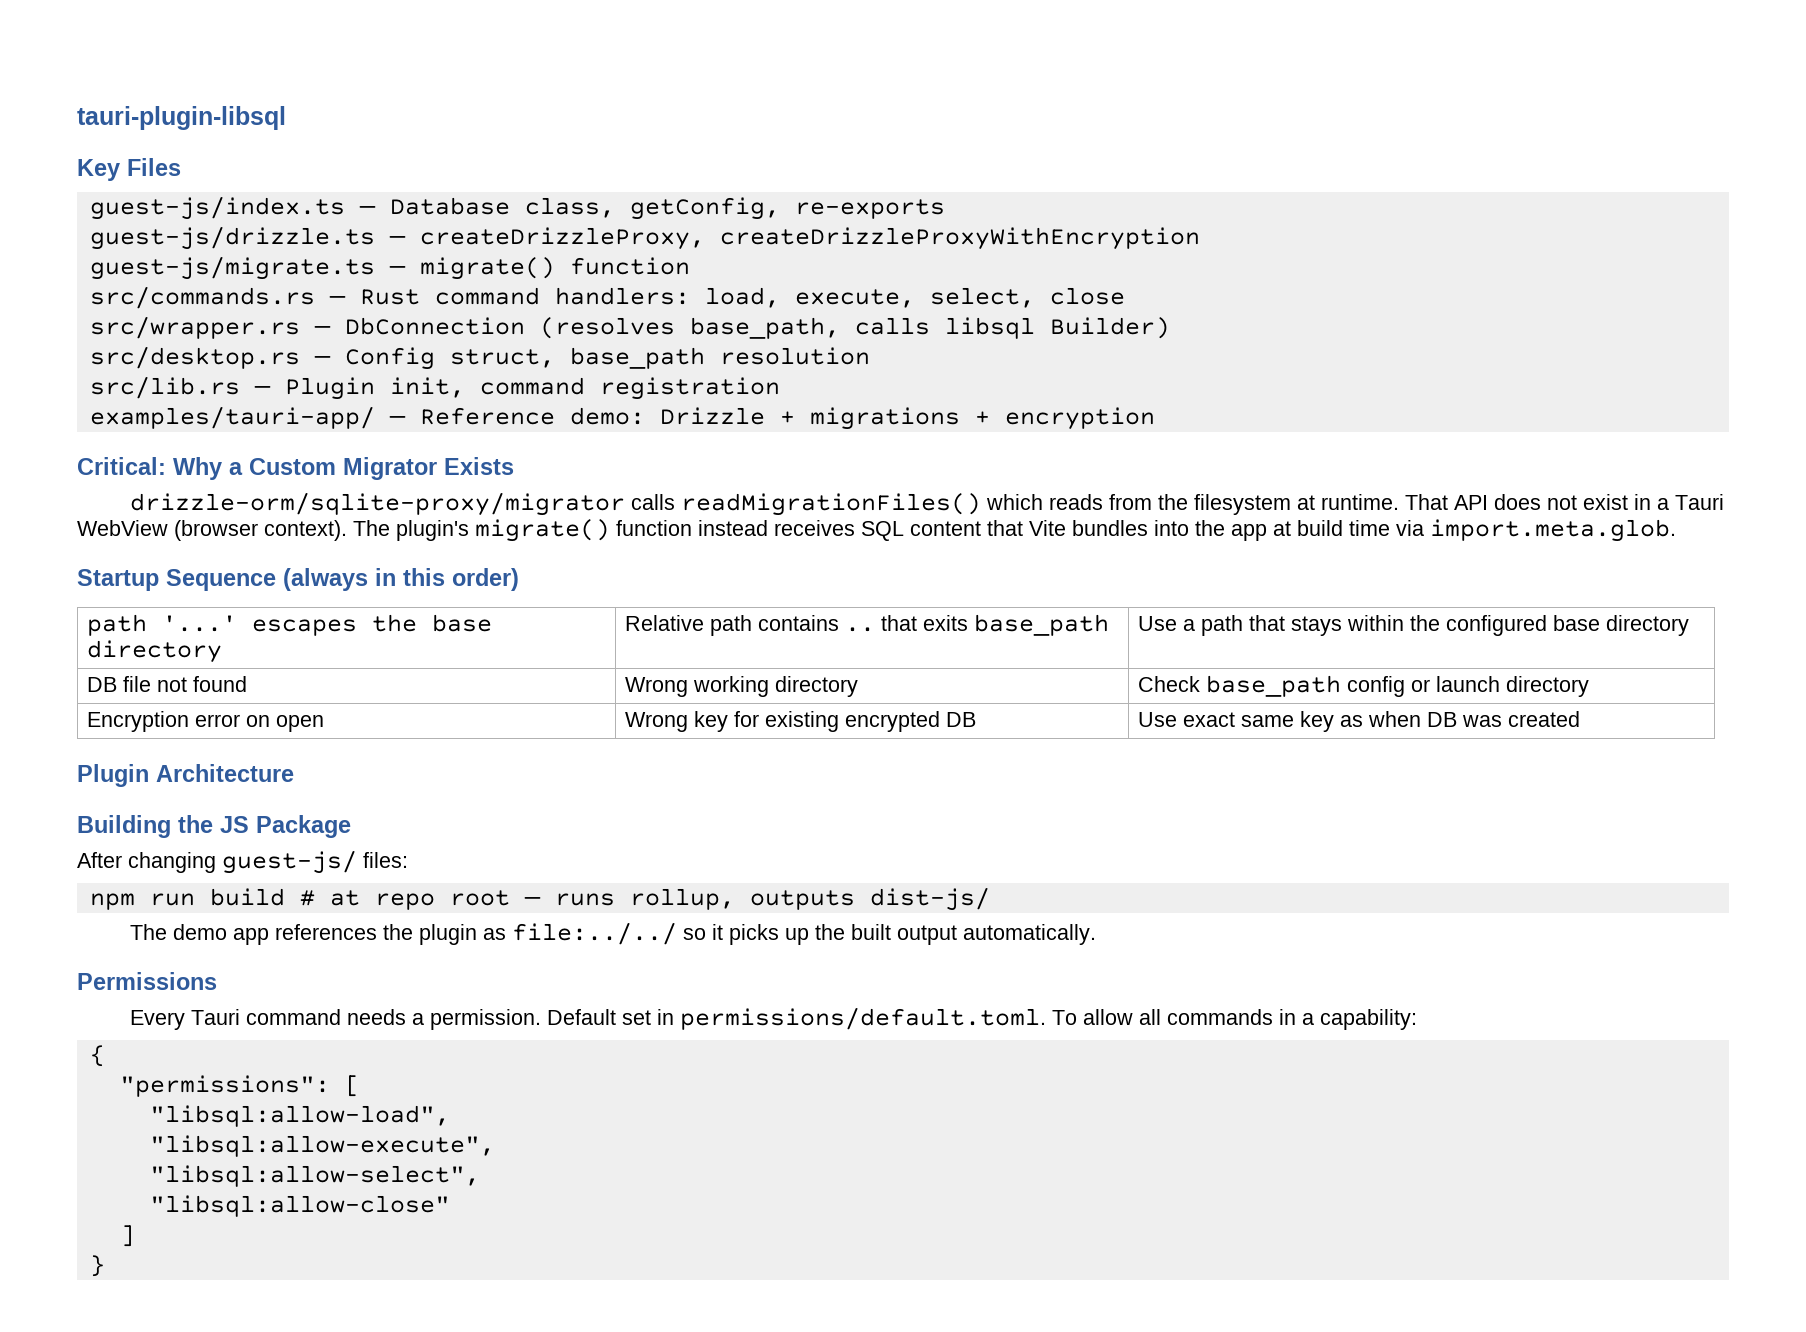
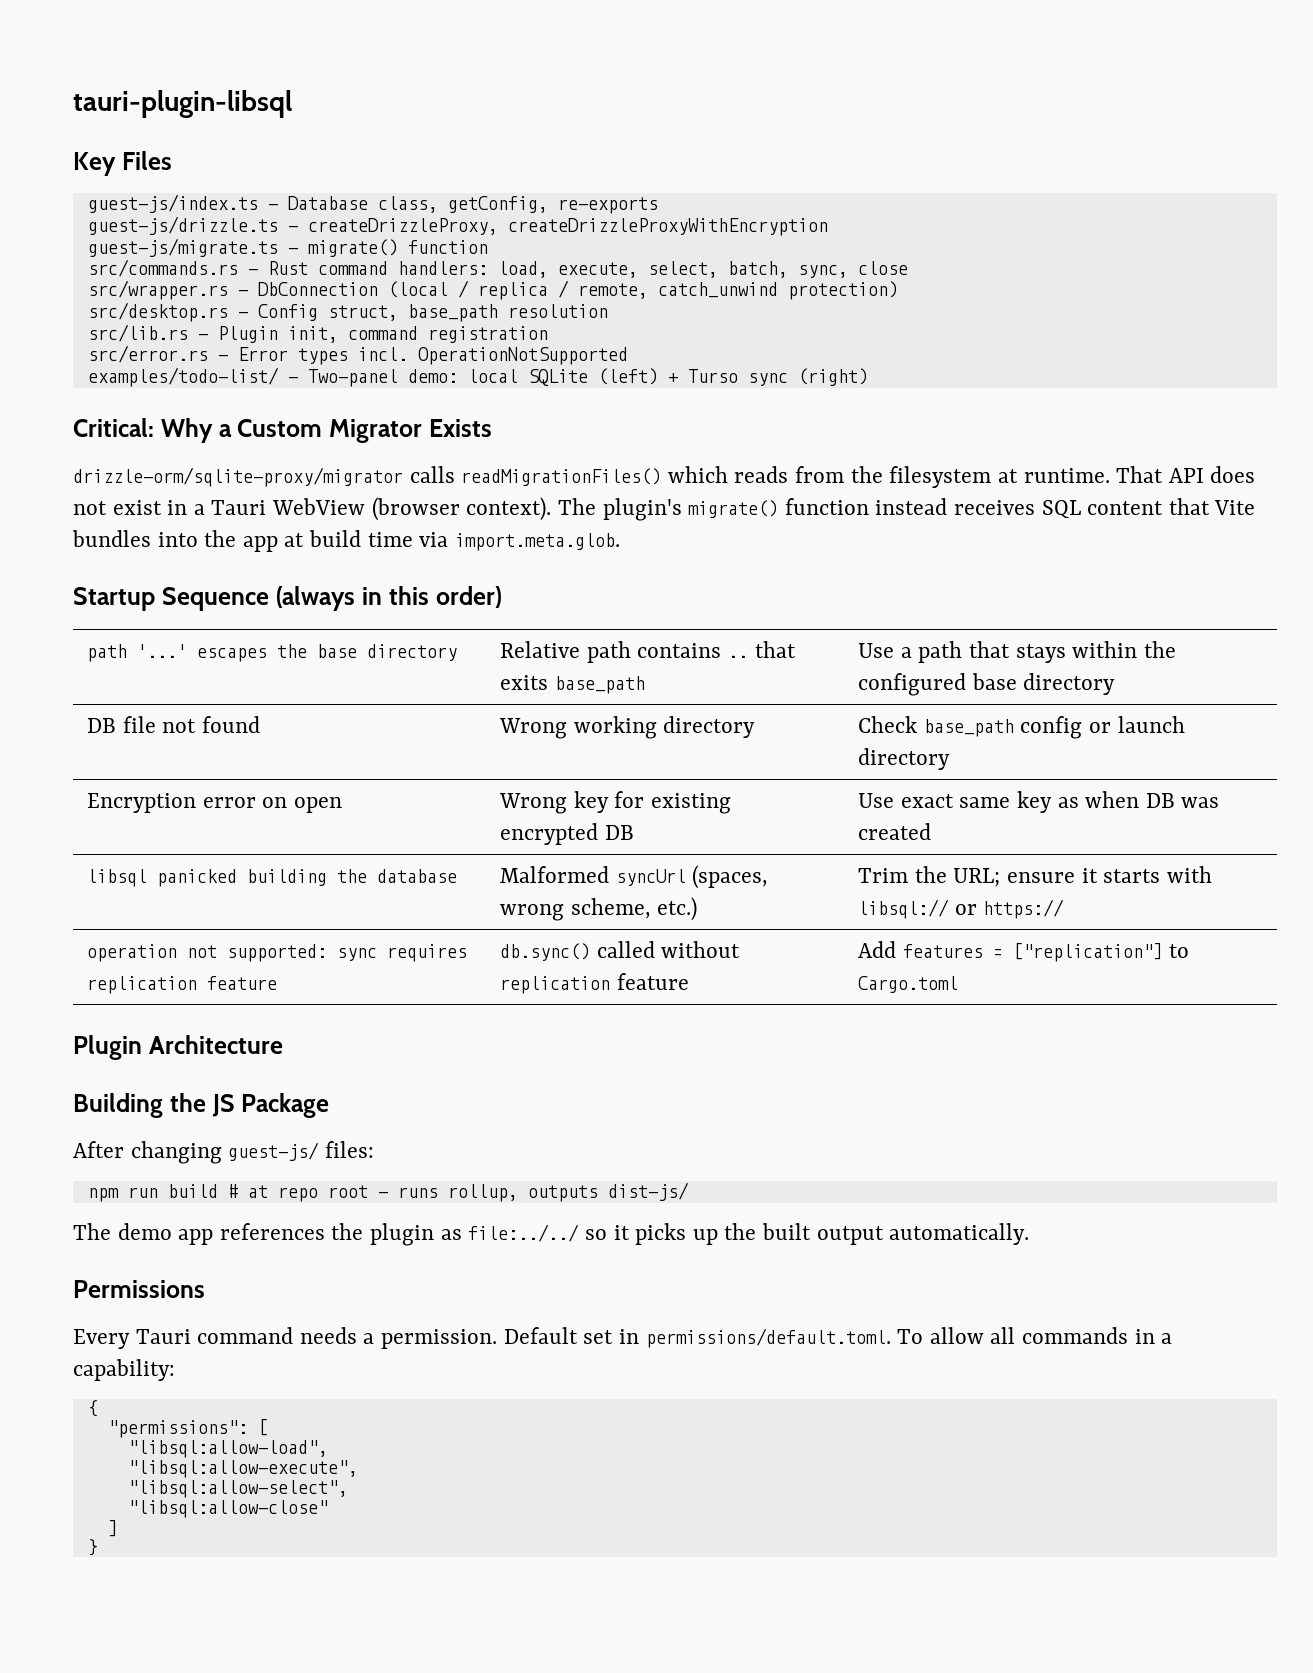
- src/commands.rs — Rust command handlers: load, execute, select, close
+ src/commands.rs — Rust command handlers: load, execute, select, batch, sync, close
- src/wrapper.rs — DbConnection (resolves base_path, calls libsql Builder)
+ src/wrapper.rs — DbConnection (local / replica / remote, catch_unwind protection)
- examples/tauri-app/ — Reference demo: Drizzle + migrations + encryption
+ src/error.rs — Error types incl. OperationNotSupported
+ examples/todo-list/ — Two-panel demo: local SQLite (left) + Turso sync (right)
+ libsql panicked building the database | Malformed syncUrl (spaces, wrong scheme, etc.) | Trim the URL; ensure it starts with libsql:// or https://
+ operation not supported: sync requires replication feature | db.sync() called without replication feature | Add features = ["replication"] to Cargo.toml

